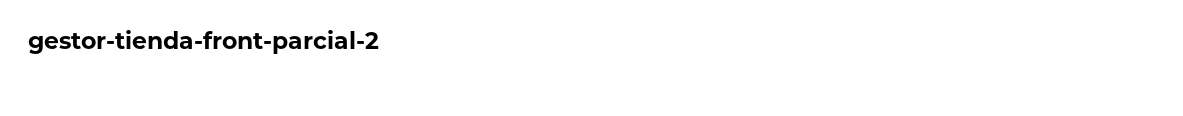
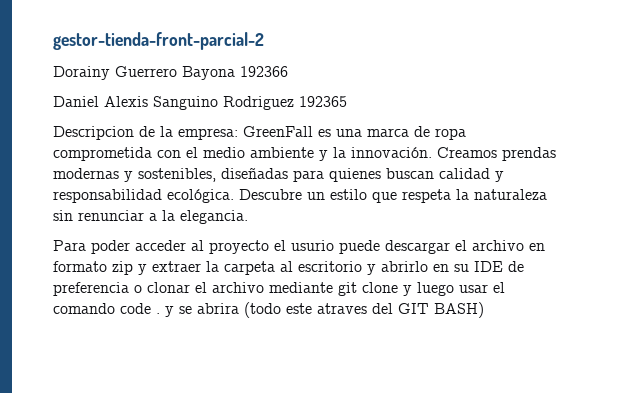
+ Dorainy Guerrero Bayona 192366
+ Daniel Alexis Sanguino Rodriguez 192365
+ Descripcion de la empresa: GreenFall es una marca de ropa comprometida con el medio ambiente y la innovación. Creamos prendas modernas y sostenibles, diseñadas para quienes buscan calidad y responsabilidad ecológica. Descubre un estilo que respeta la naturaleza sin renunciar a la elegancia.
+ Para poder acceder al proyecto el usurio puede descargar el archivo en formato zip y extraer la carpeta al escritorio y abrirlo en su IDE de preferencia o clonar el archivo mediante git clone y luego usar el comando code . y se abrira (todo este atraves del GIT BASH)

